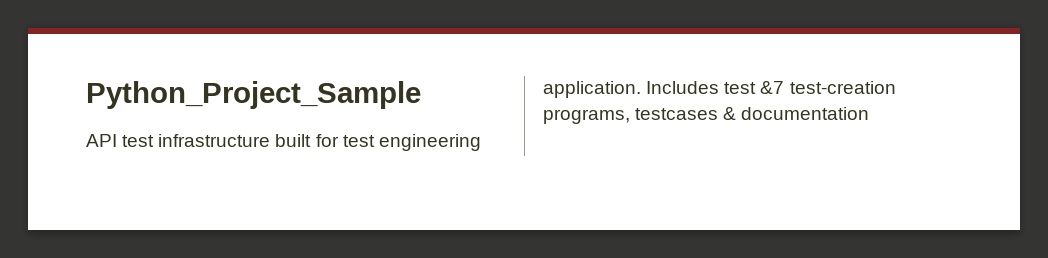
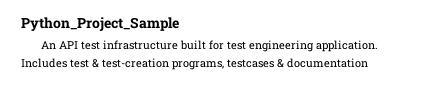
- API test infrastructure built for test engineering application.
+ An API test infrastructure built for test engineering application.
- Includes test &7 test-creation programs, testcases & documentation
+ Includes test & test-creation programs, testcases & documentation

